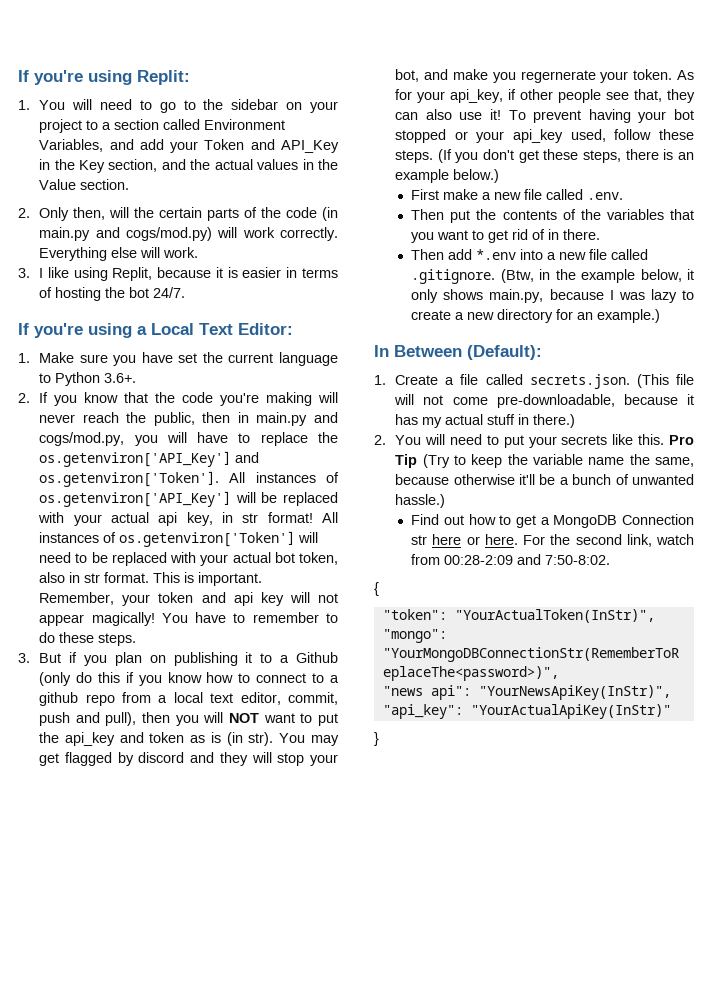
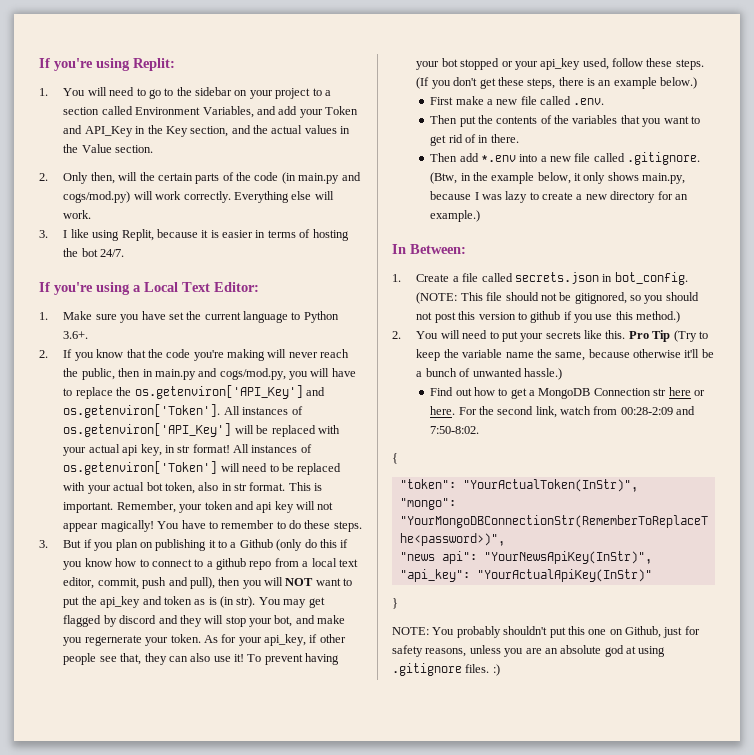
- In Between (Default):
+ In Between:
- 1. Create a file called secrets.json. (This file will not come pre-downloadable, because it has my actual stuff in there.)
+ 1. Create a file called secrets.json in bot_config. (NOTE: This file should not be gitignored, so you should not post this version to github if you use this method.)
+ NOTE: You probably shouldn't put this one on Github, just for safety reasons, unless you are an absolute god at using .gitignore files. :)

